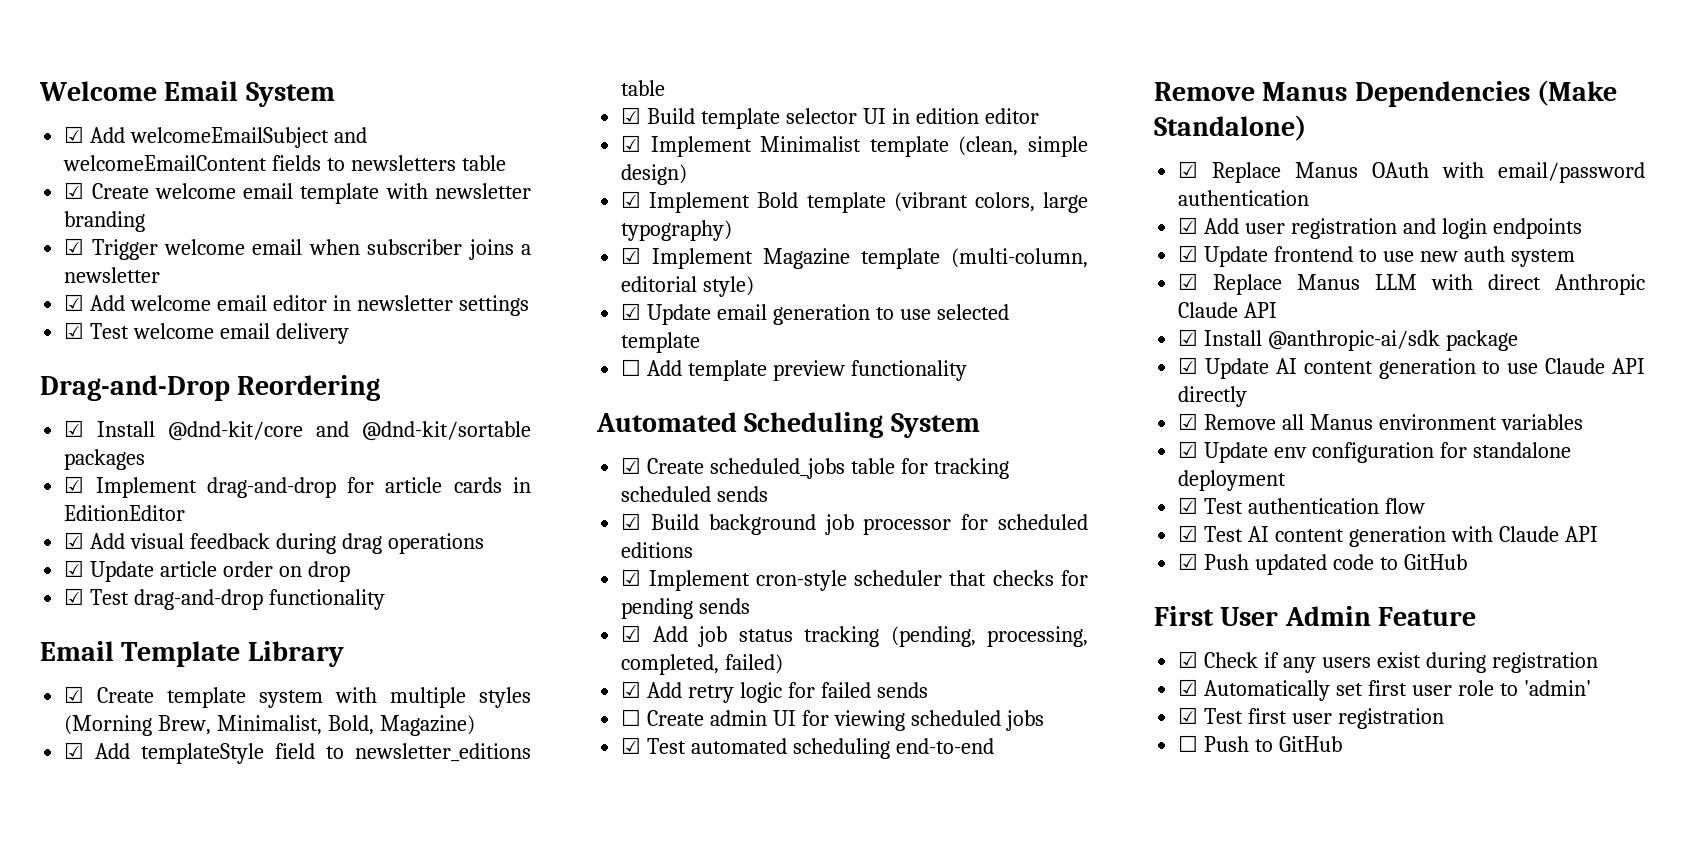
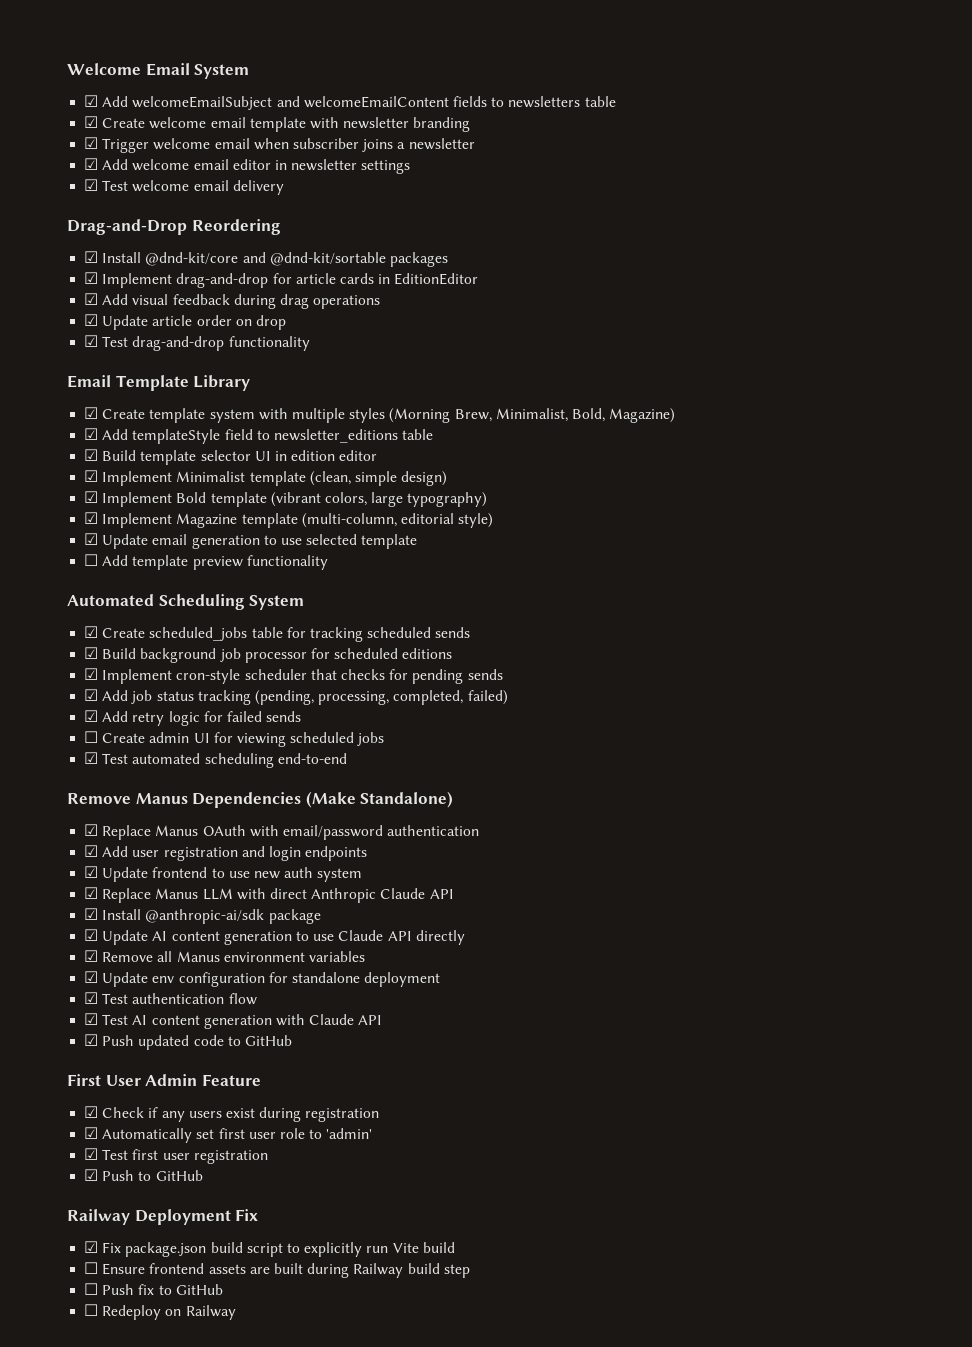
- ☐ Push to GitHub
+ ☑ Push to GitHub
+ Railway Deployment Fix
+ ☑ Fix package.json build script to explicitly run Vite build
+ ☐ Ensure frontend assets are built during Railway build step
+ ☐ Push fix to GitHub
+ ☐ Redeploy on Railway

